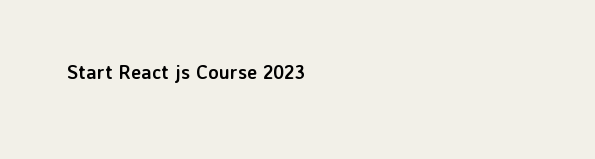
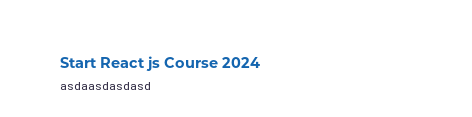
- Start React js Course 2023
+ Start React js Course 2024
+ asdaasdasdasd

